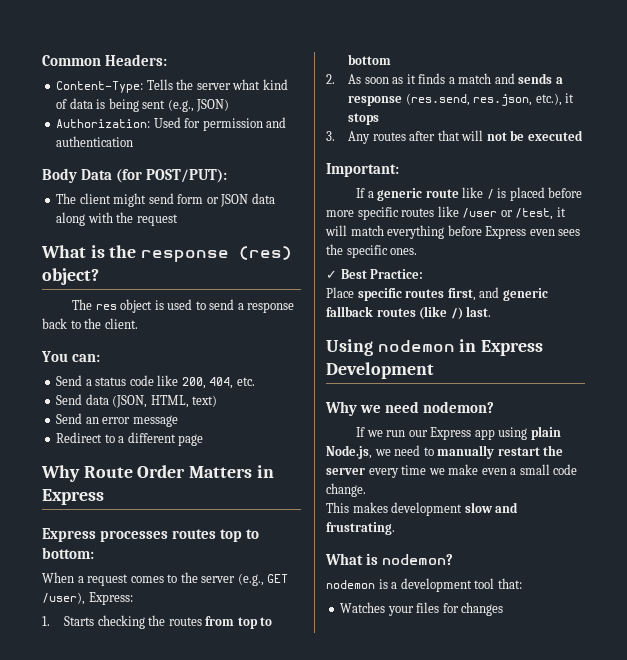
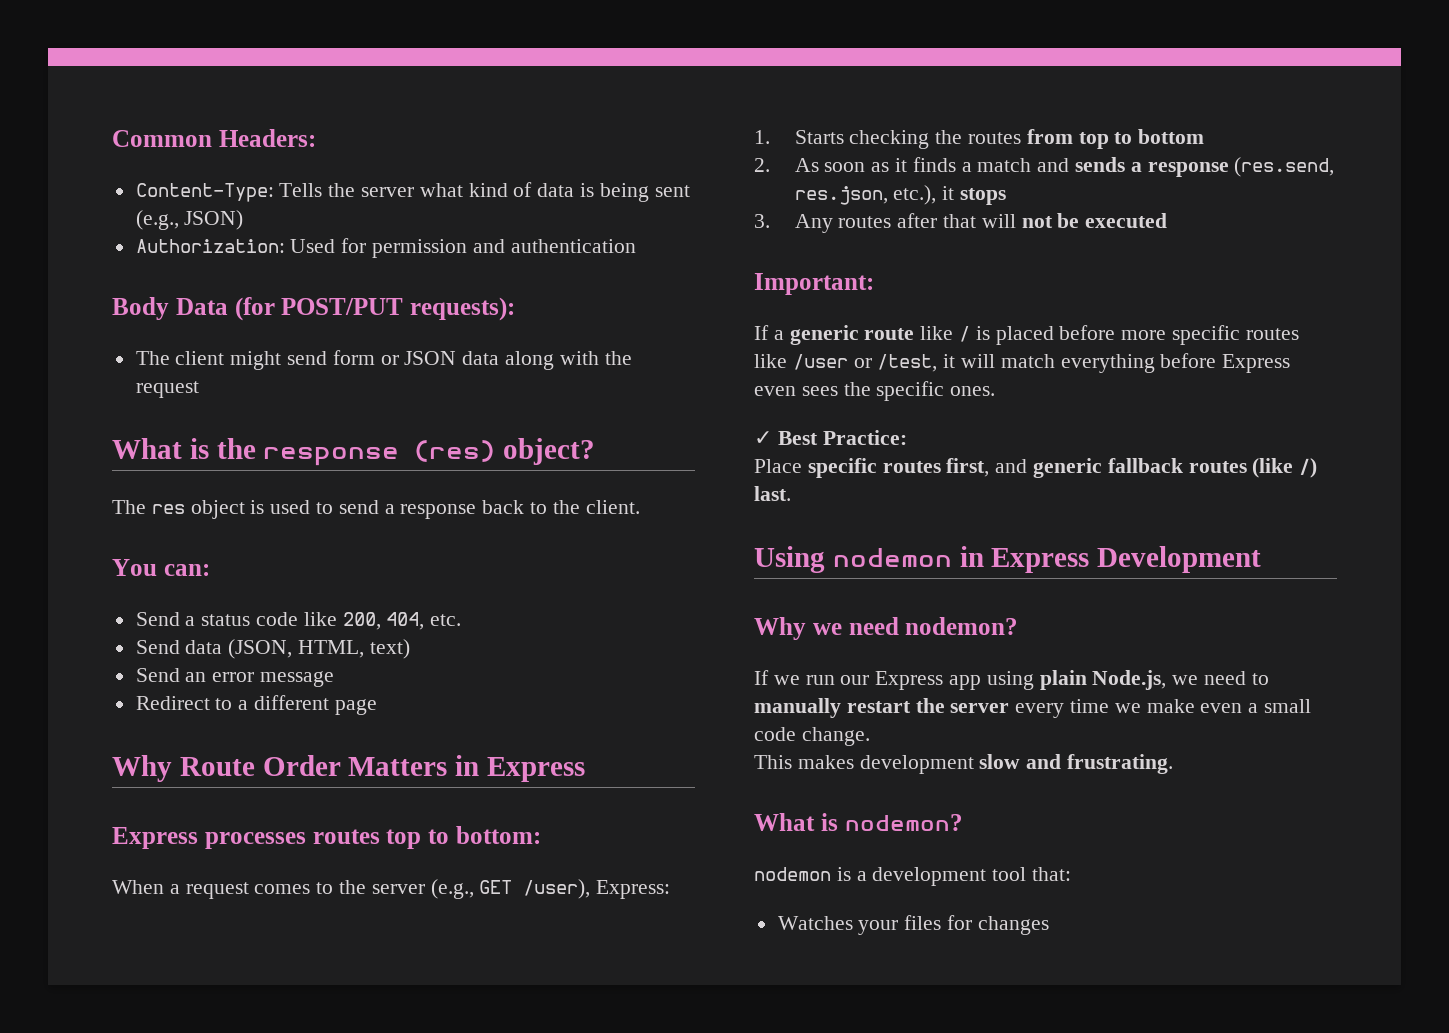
- Body Data (for POST/PUT):
+ Body Data (for POST/PUT requests):

